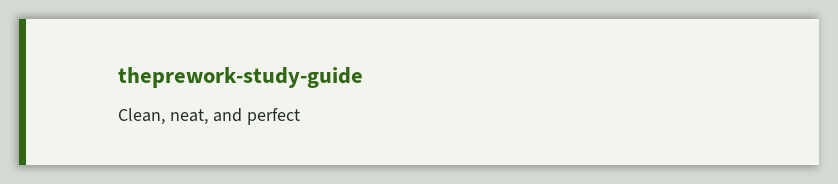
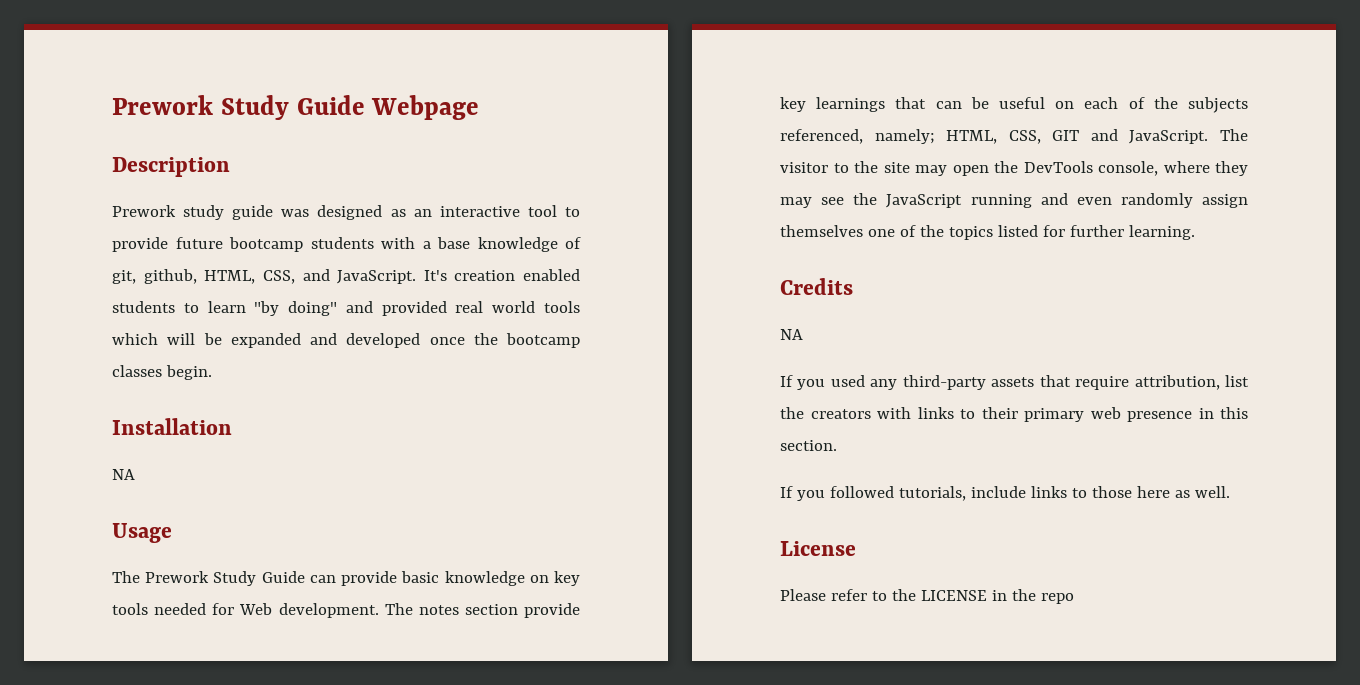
- theprework-study-guide
- Clean, neat, and perfect
+ Prework Study Guide Webpage
+ Description
+ Prework study guide was designed as an interactive tool to provide future bootcamp students with a base knowledge of git, github, HTML, CSS, and JavaScript. It's creation enabled students to learn "by doing" and provided real world tools which will be expanded and developed once the bootcamp classes begin.
+ Installation
+ NA
+ Usage
+ The Prework Study Guide can provide basic knowledge on key tools needed for Web development. The notes section provide key learnings that can be useful on each of the subjects referenced, namely; HTML, CSS, GIT and JavaScript. The visitor to the site may open the DevTools console, where they may see the JavaScript running and even randomly assign themselves one of the topics listed for further learning.
+ Credits
+ NA
+ If you used any third-party assets that require attribution, list the creators with links to their primary web presence in this section.
+ If you followed tutorials, include links to those here as well.
+ License
+ Please refer to the LICENSE in the repo

